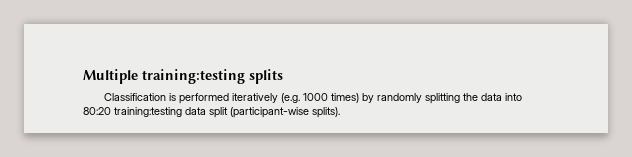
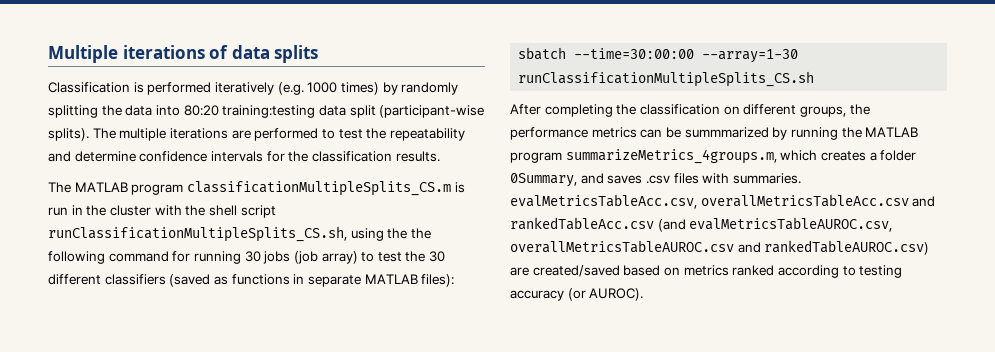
- Multiple training:testing splits
+ Multiple iterations of data splits
+ The multiple iterations are performed to test the repeatability and determine confidence intervals for the classification results.
+ The MATLAB program classificationMultipleSplits_CS.m is run in the cluster with the shell script runClassificationMultipleSplits_CS.sh, using the the following command for running 30 jobs (job array) to test the 30 different classifiers (saved as functions in separate MATLAB files):
+ sbatch --time=30:00:00 --array=1-30 runClassificationMultipleSplits_CS.sh
+ After completing the classification on different groups, the performance metrics can be summmarized by running the MATLAB program summarizeMetrics_4groups.m, which creates a folder 0Summary, and saves .csv files with summaries. evalMetricsTableAcc.csv, overallMetricsTableAcc.csv and rankedTableAcc.csv (and evalMetricsTableAUROC.csv, overallMetricsTableAUROC.csv and rankedTableAUROC.csv) are created/saved based on metrics ranked according to testing accuracy (or AUROC).

